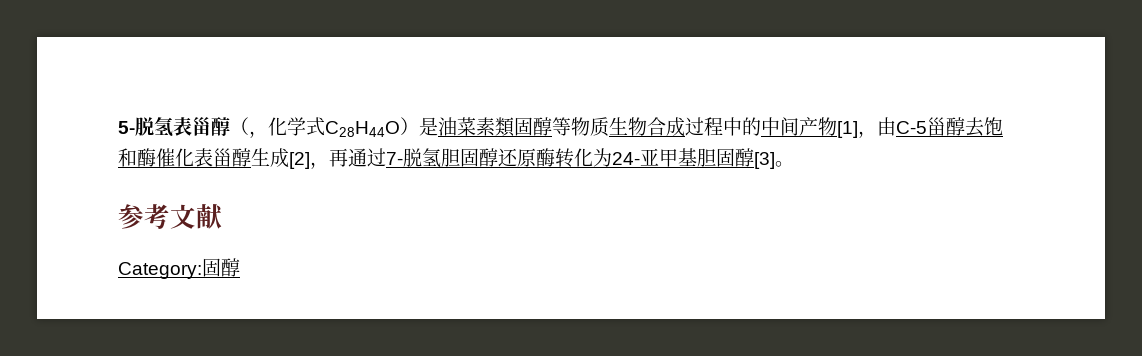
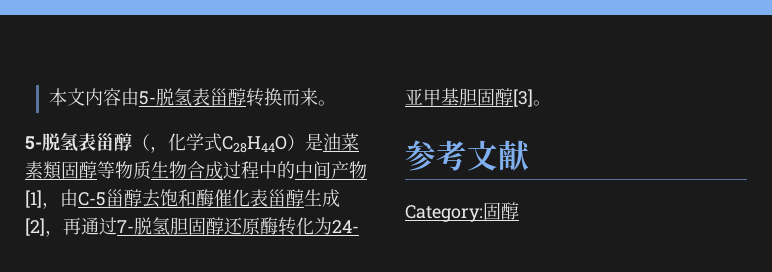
+ 本文内容由5-脱氢表甾醇转换而来。

